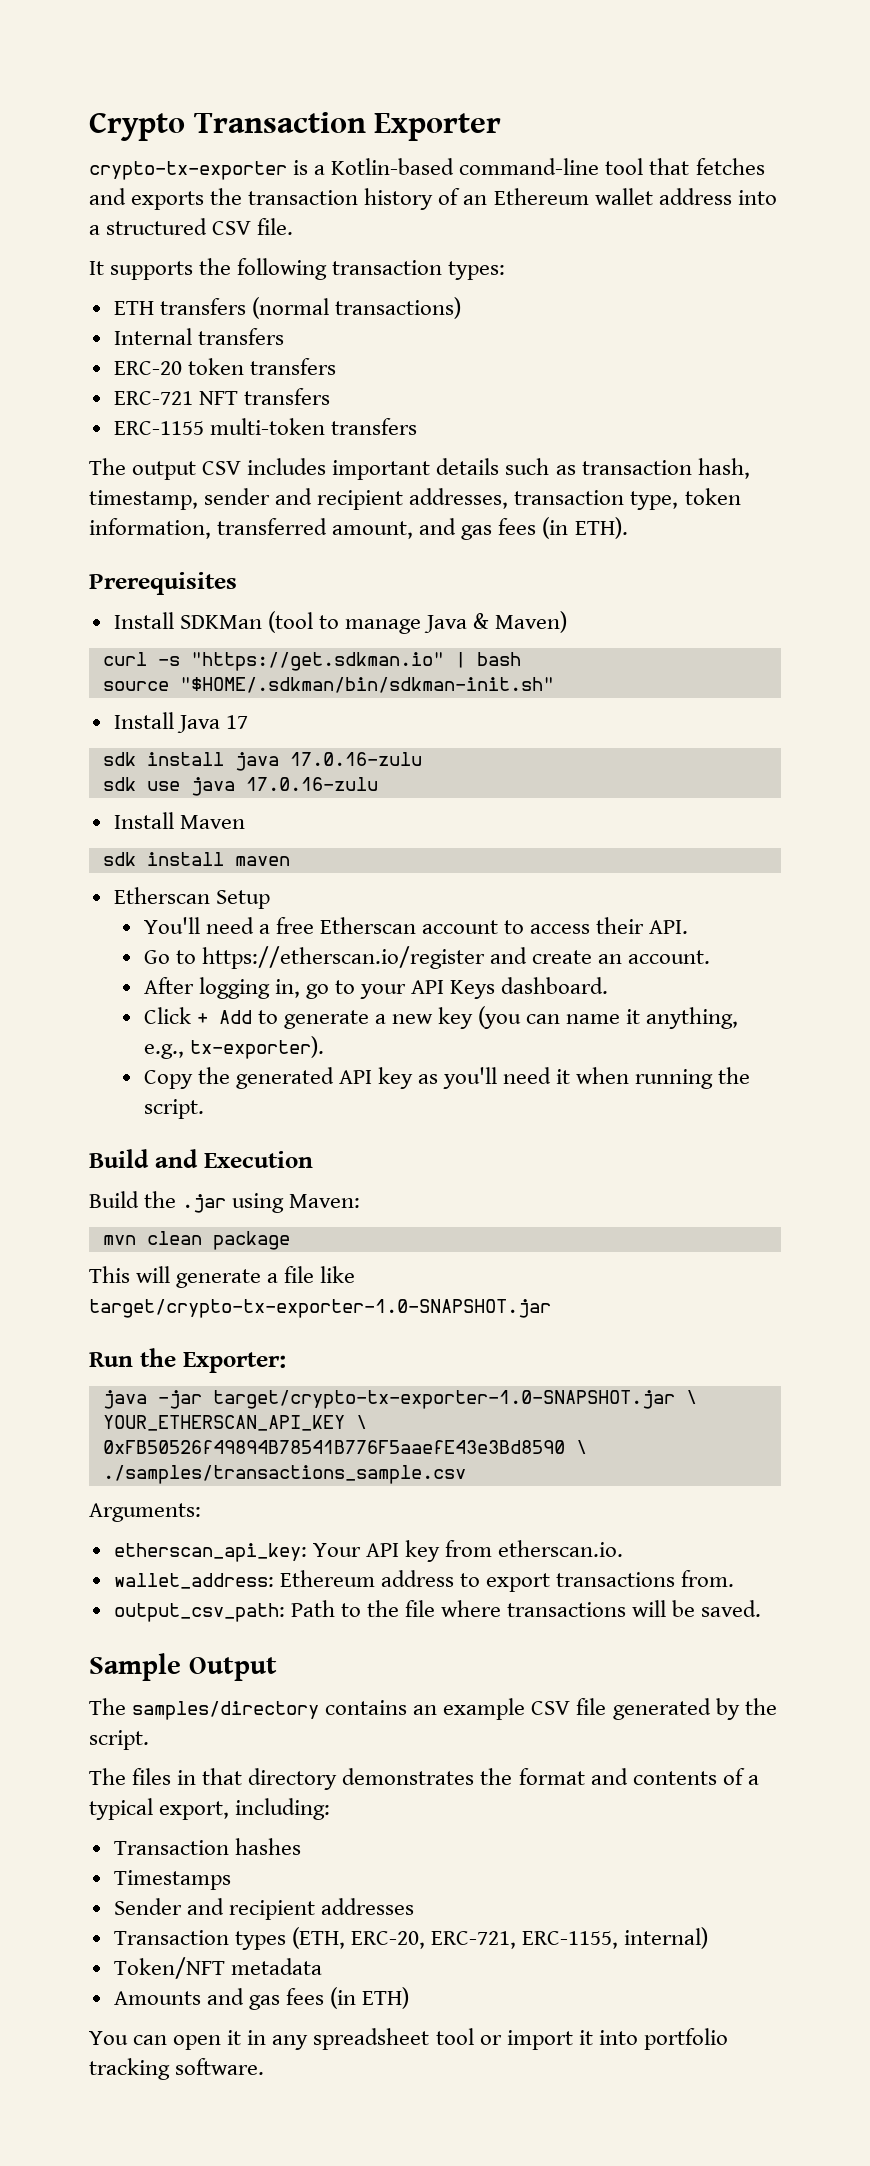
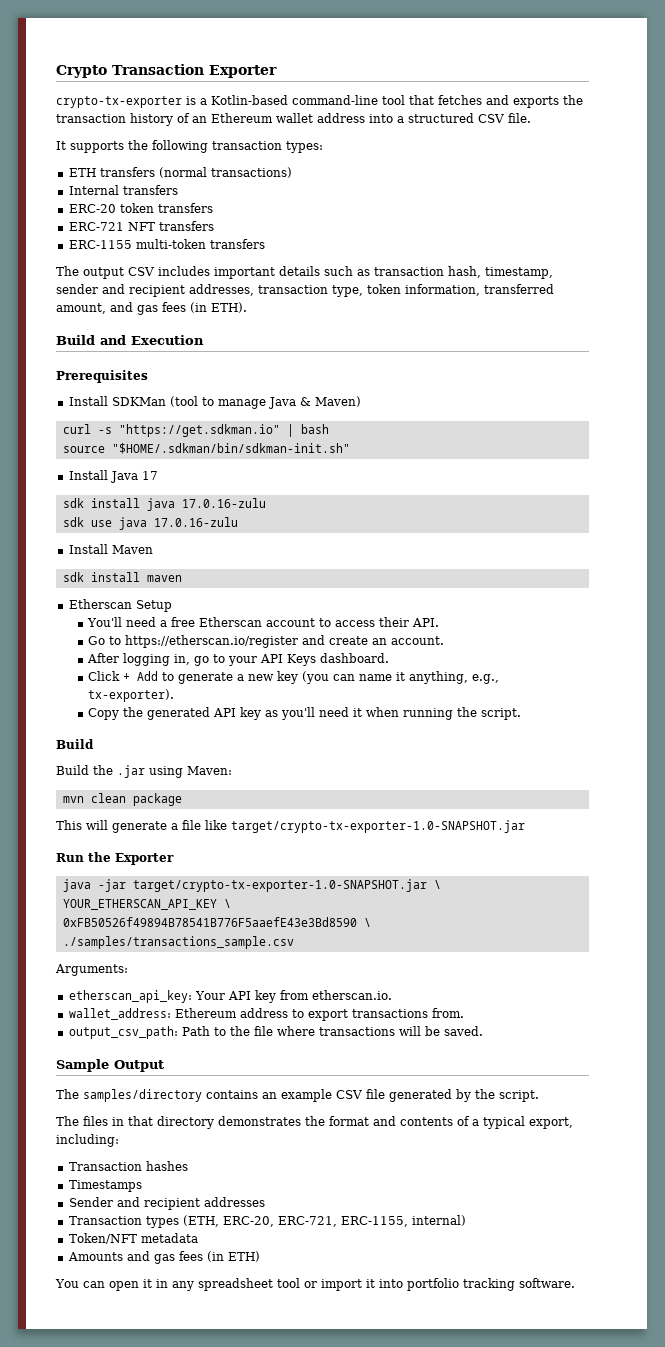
+ Build and Execution
  Copy the generated API key as you'll need it when running the script.
- Build and Execution
+ Build
- Run the Exporter:
+ Run the Exporter

